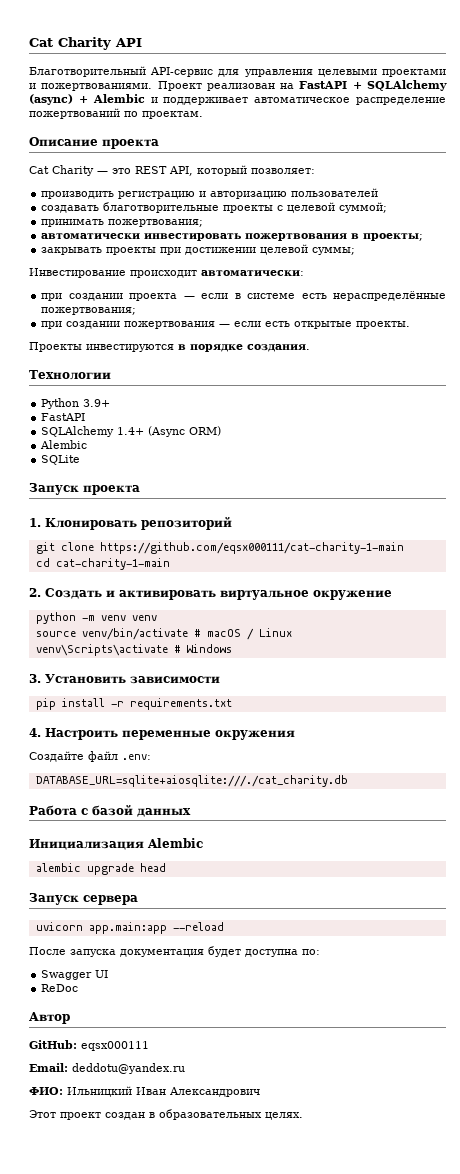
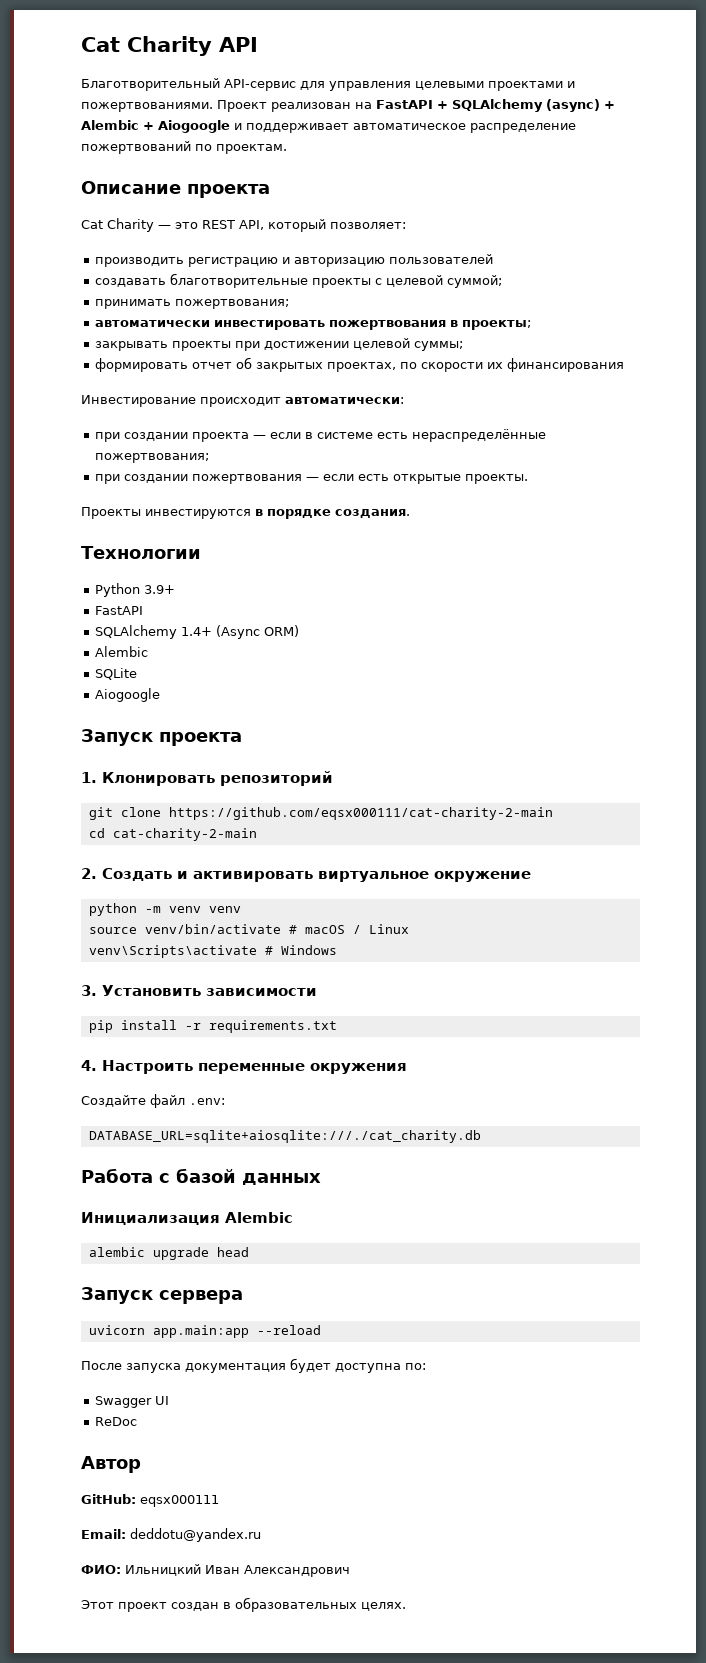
- Проект реализован на FastAPI + SQLAlchemy (async) + Alembic и поддерживает автоматическое распределение пожертвований по проектам.
+ Проект реализован на FastAPI + SQLAlchemy (async) + Alembic + Aiogoogle и поддерживает автоматическое распределение пожертвований по проектам.
+ формировать отчет об закрытых проектах, по скорости их финансирования
  SQLite
+ Aiogoogle
- git clone https://github.com/eqsx000111/cat-charity-1-main
+ git clone https://github.com/eqsx000111/cat-charity-2-main
- cd cat-charity-1-main
+ cd cat-charity-2-main

